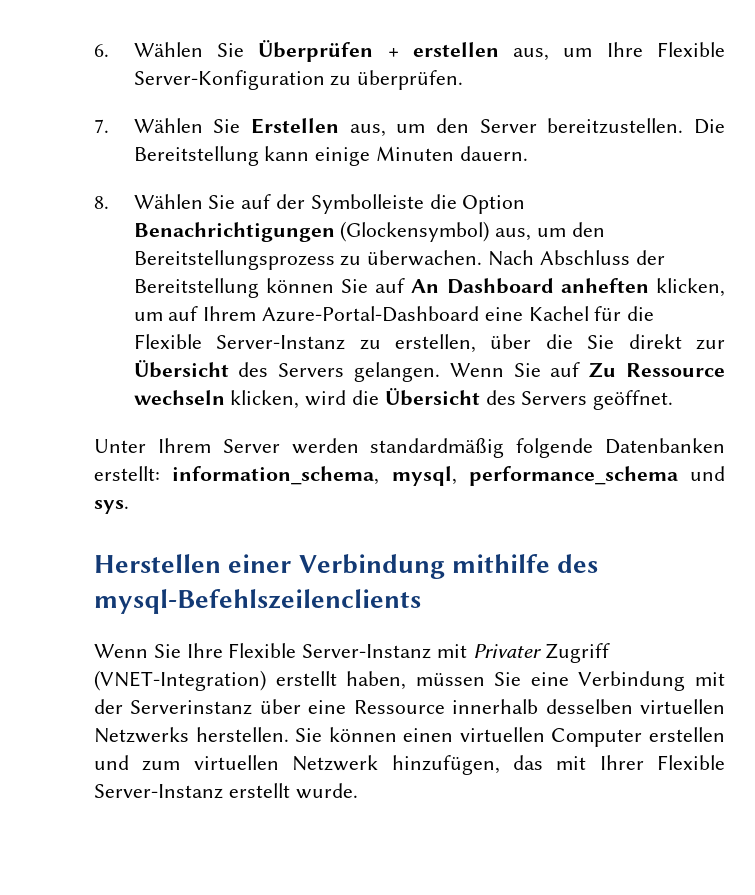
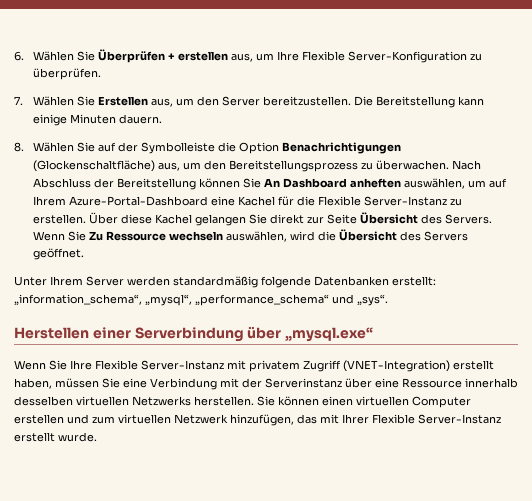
- 8. Wählen Sie auf der Symbolleiste die Option Benachrichtigungen (Glockensymbol) aus, um den Bereitstellungsprozess zu überwachen.
+ 8. Wählen Sie auf der Symbolleiste die Option Benachrichtigungen (Glockenschaltfläche) aus, um den Bereitstellungsprozess zu überwachen.
- Nach Abschluss der Bereitstellung können Sie auf An Dashboard anheften klicken, um auf Ihrem Azure-Portal-Dashboard eine Kachel für die Flexible Server-Instanz zu erstellen, über die Sie direkt zur Übersicht des Servers gelangen. Wenn Sie auf Zu Ressource wechseln klicken, wird die Übersicht des Servers geöffnet.
+ Nach Abschluss der Bereitstellung können Sie An Dashboard anheften auswählen, um auf Ihrem Azure-Portal-Dashboard eine Kachel für die Flexible Server-Instanz zu erstellen. Über diese Kachel gelangen Sie direkt zur Seite Übersicht des Servers. Wenn Sie Zu Ressource wechseln auswählen, wird die Übersicht des Servers geöffnet.
- Unter Ihrem Server werden standardmäßig folgende Datenbanken erstellt: information_schema, mysql, performance_schema und sys.
- Herstellen einer Verbindung mithilfe des mysql-Befehlszeilenclients
+ Unter Ihrem Server werden standardmäßig folgende Datenbanken erstellt: „information_schema“, „mysql“, „performance_schema“ und „sys“.
+ Herstellen einer Serverbindung über „mysql.exe“
- Wenn Sie Ihre Flexible Server-Instanz mit Privater Zugriff (VNET-Integration) erstellt haben, müssen Sie eine Verbindung mit der Serverinstanz über eine Ressource innerhalb desselben virtuellen Netzwerks herstellen.
+ Wenn Sie Ihre Flexible Server-Instanz mit privatem Zugriff (VNET-Integration) erstellt haben, müssen Sie eine Verbindung mit der Serverinstanz über eine Ressource innerhalb desselben virtuellen Netzwerks herstellen.

